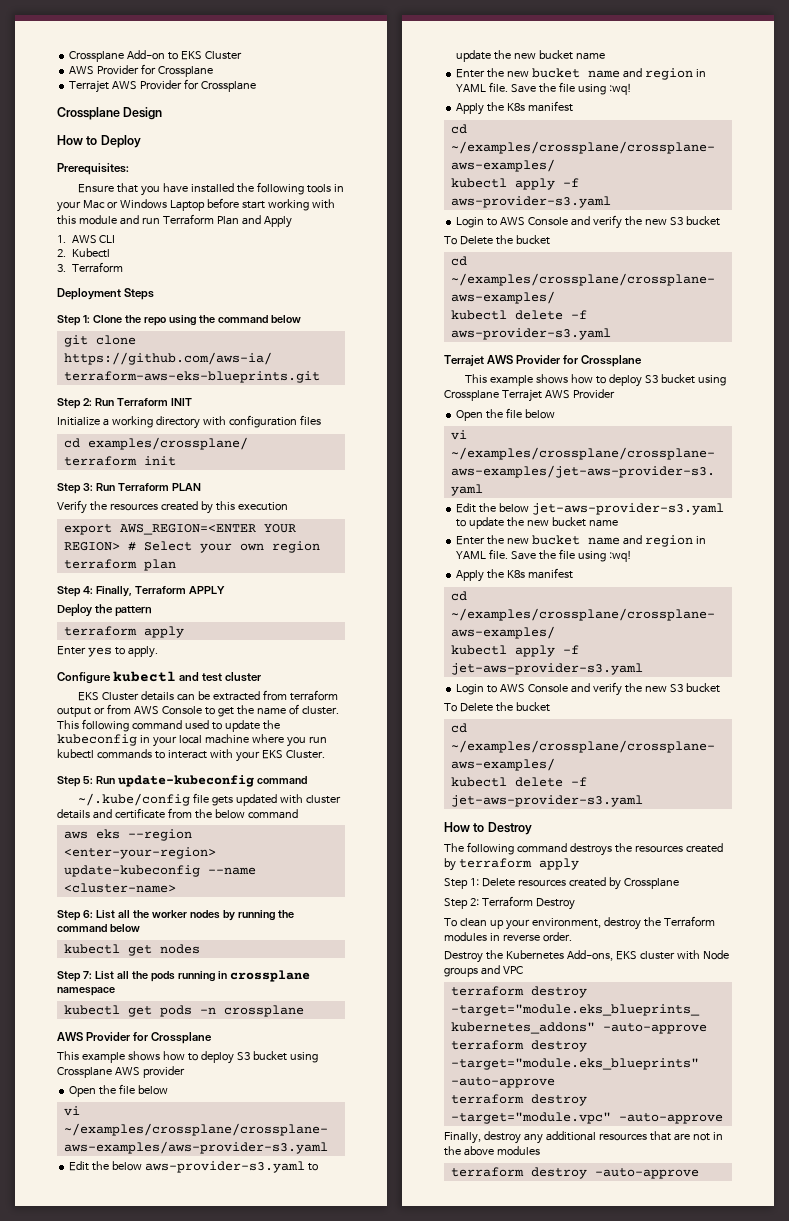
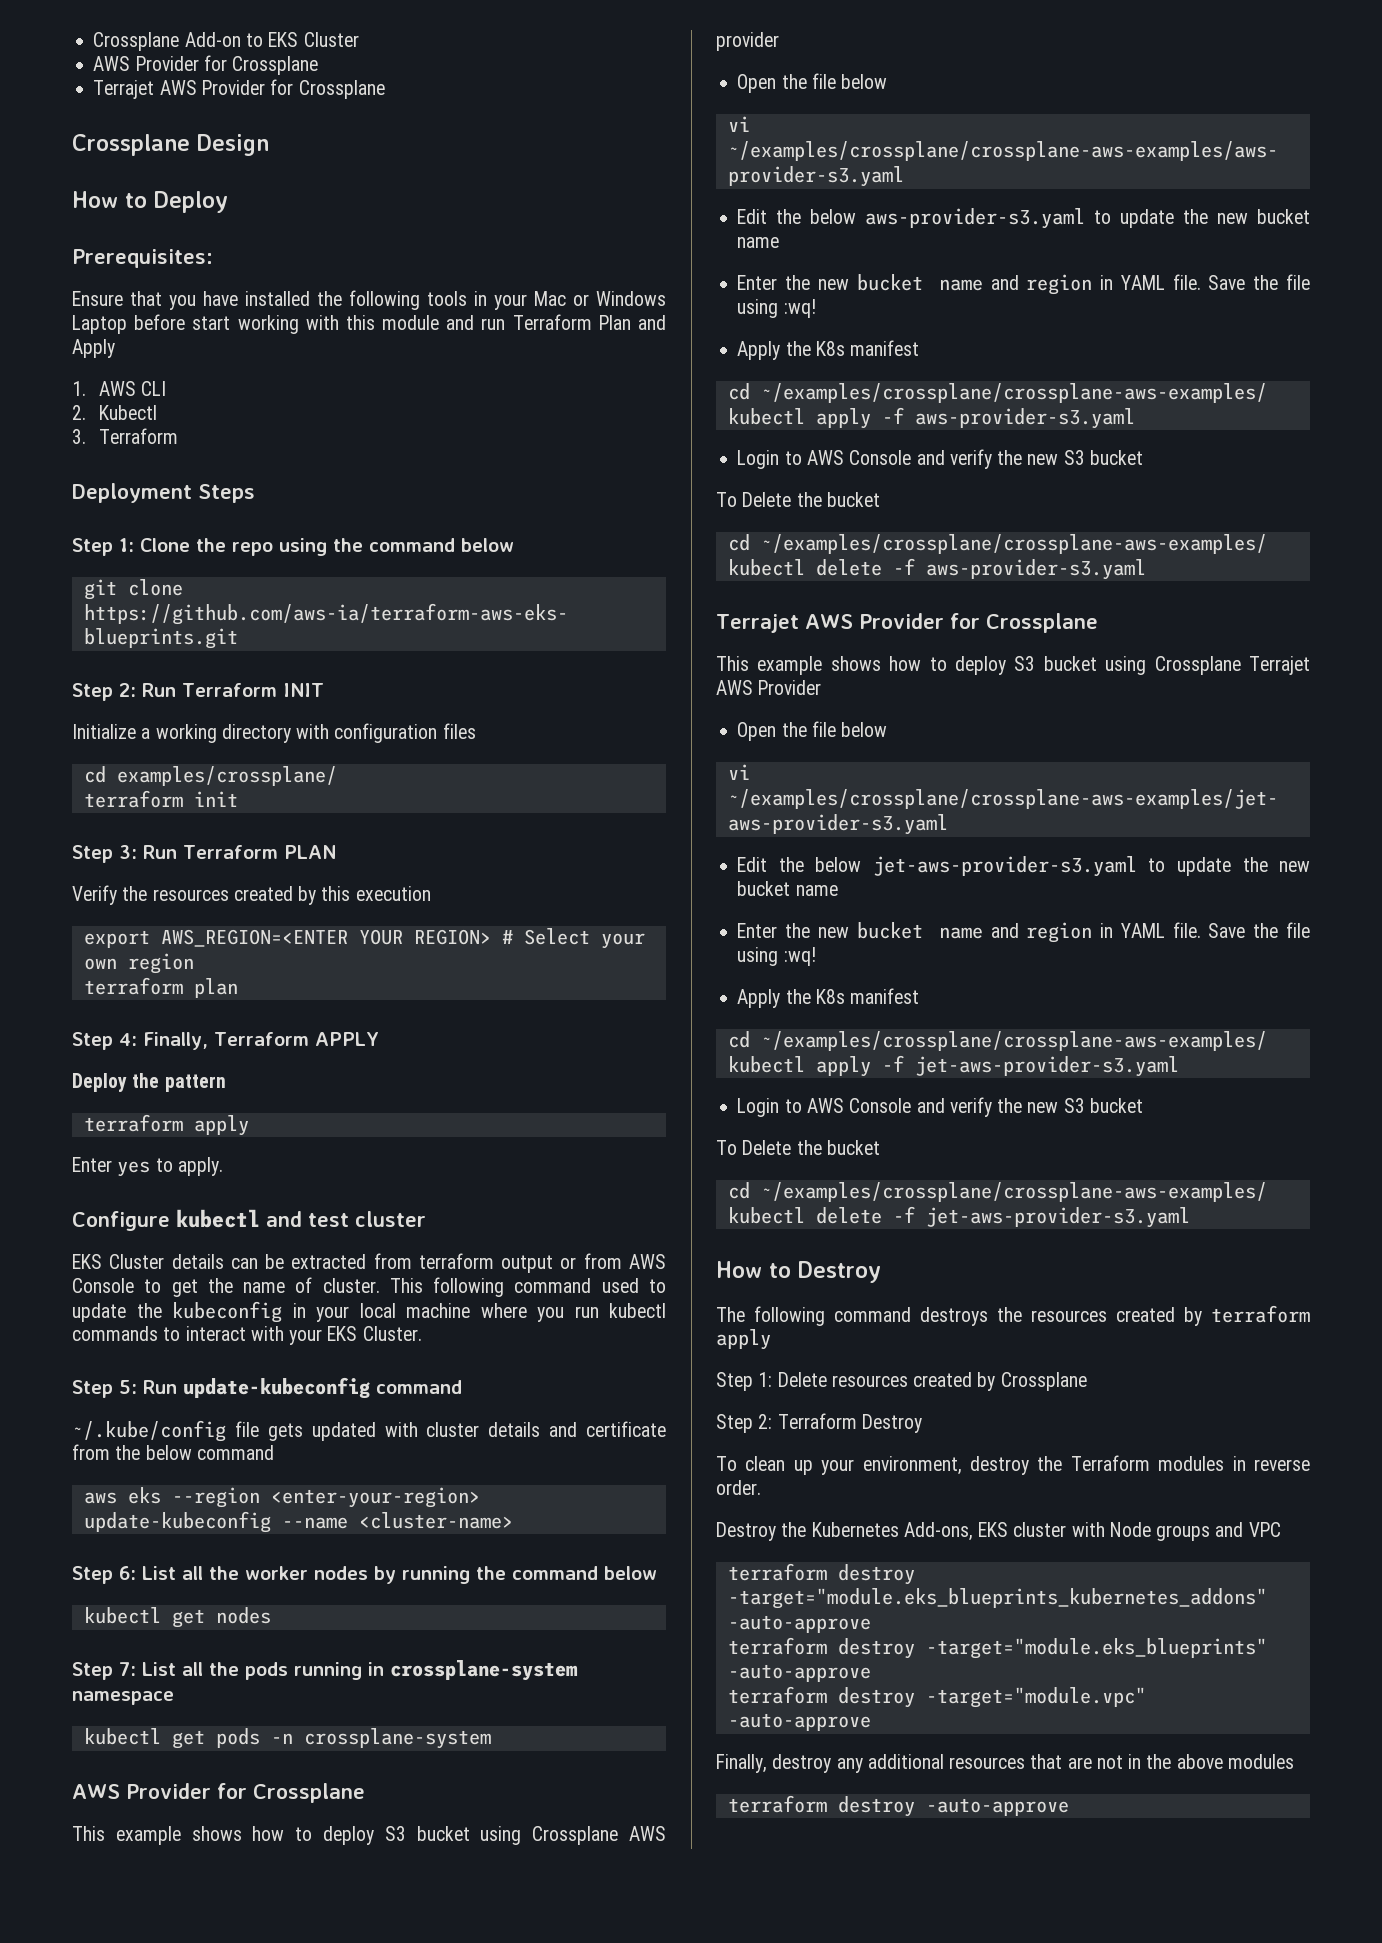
- Step 7: List all the pods running in crossplane namespace
+ Step 7: List all the pods running in crossplane-system namespace
- kubectl get pods -n crossplane
+ kubectl get pods -n crossplane-system

